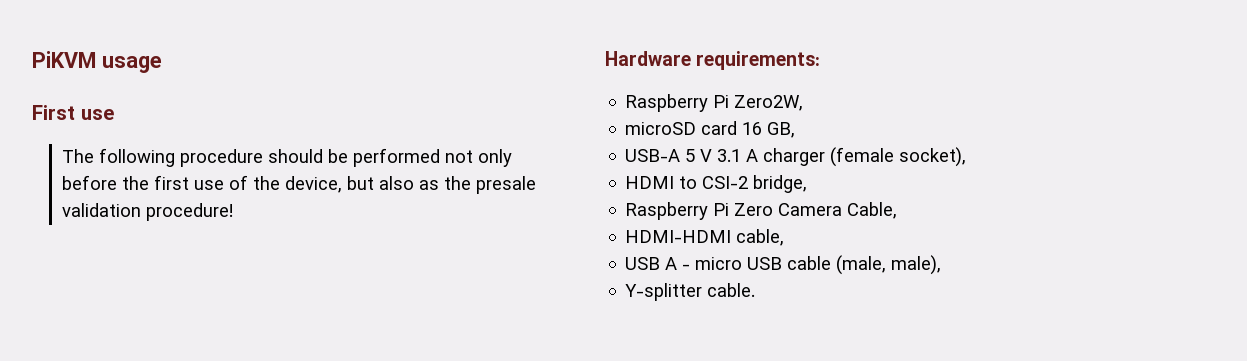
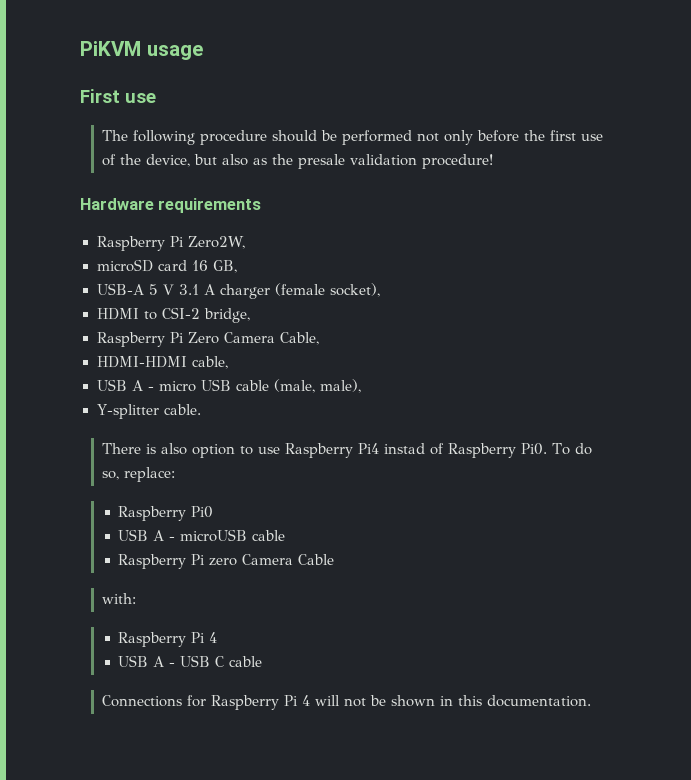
- Hardware requirements:
+ Hardware requirements
+ There is also option to use Raspberry Pi4 instad of Raspberry Pi0. To do so, replace:
+ Raspberry Pi0
+ USB A - microUSB cable
+ Raspberry Pi zero Camera Cable
+ with:
+ Raspberry Pi 4
+ USB A - USB C cable
+ Connections for Raspberry Pi 4 will not be shown in this documentation.

